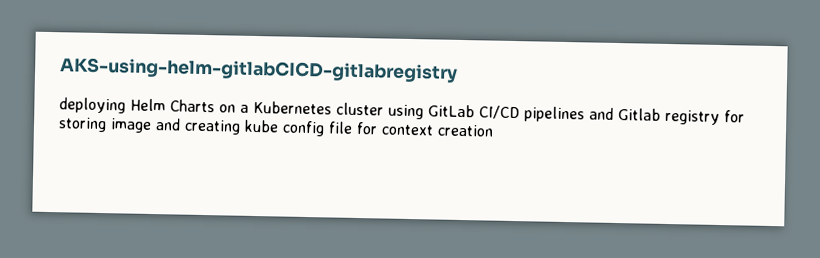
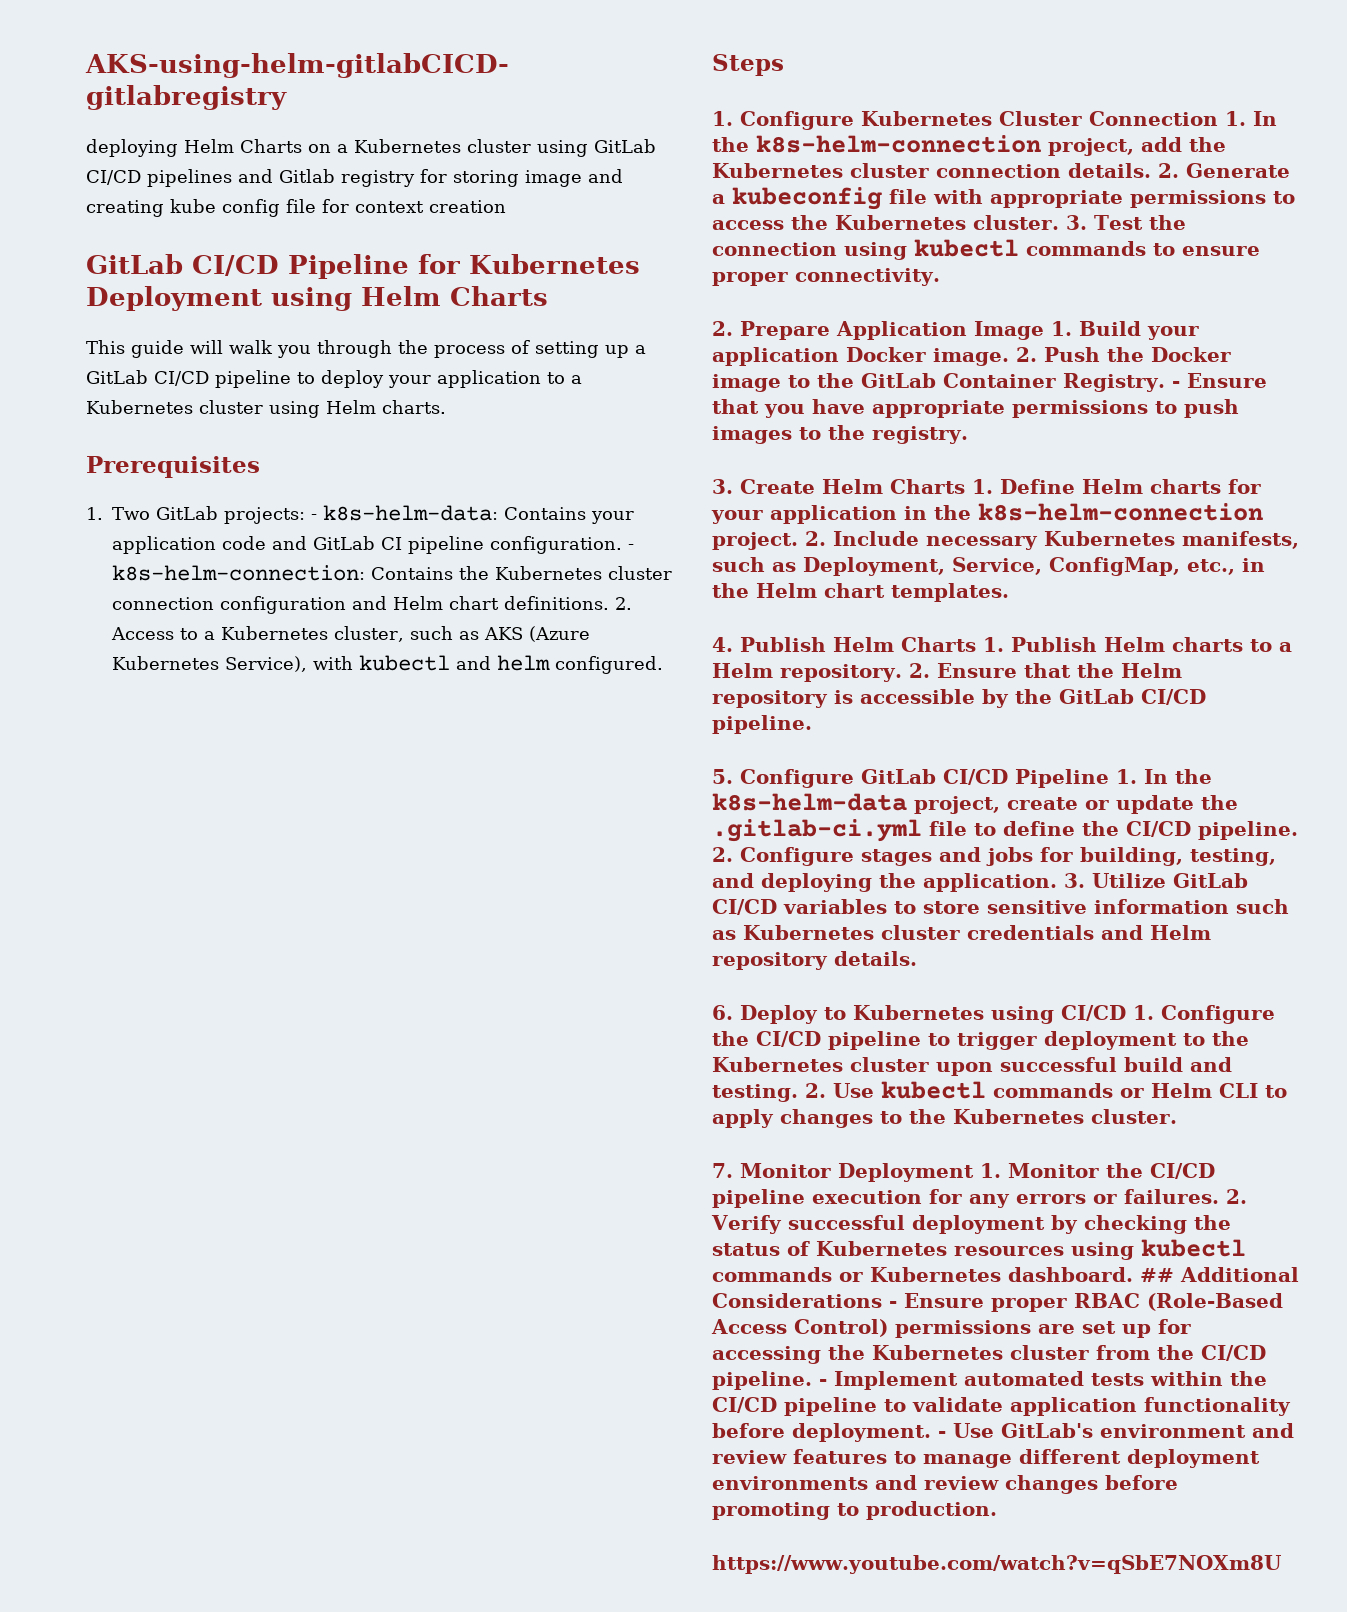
+ GitLab CI/CD Pipeline for Kubernetes Deployment using Helm Charts
+ This guide will walk you through the process of setting up a GitLab CI/CD pipeline to deploy your application to a Kubernetes cluster using Helm charts.
+ Prerequisites
+ 1. Two GitLab projects: - k8s-helm-data: Contains your application code and GitLab CI pipeline configuration. - k8s-helm-connection: Contains the Kubernetes cluster connection configuration and Helm chart definitions. 2. Access to a Kubernetes cluster, such as AKS (Azure Kubernetes Service), with kubectl and helm configured.
+ Steps
+ 1. Configure Kubernetes Cluster Connection 1. In the k8s-helm-connection project, add the Kubernetes cluster connection details. 2. Generate a kubeconfig file with appropriate permissions to access the Kubernetes cluster. 3. Test the connection using kubectl commands to ensure proper connectivity.
+ 2. Prepare Application Image 1. Build your application Docker image. 2. Push the Docker image to the GitLab Container Registry. - Ensure that you have appropriate permissions to push images to the registry.
+ 3. Create Helm Charts 1. Define Helm charts for your application in the k8s-helm-connection project. 2. Include necessary Kubernetes manifests, such as Deployment, Service, ConfigMap, etc., in the Helm chart templates.
+ 4. Publish Helm Charts 1. Publish Helm charts to a Helm repository. 2. Ensure that the Helm repository is accessible by the GitLab CI/CD pipeline.
+ 5. Configure GitLab CI/CD Pipeline 1. In the k8s-helm-data project, create or update the .gitlab-ci.yml file to define the CI/CD pipeline. 2. Configure stages and jobs for building, testing, and deploying the application. 3. Utilize GitLab CI/CD variables to store sensitive information such as Kubernetes cluster credentials and Helm repository details.
+ 6. Deploy to Kubernetes using CI/CD 1. Configure the CI/CD pipeline to trigger deployment to the Kubernetes cluster upon successful build and testing. 2. Use kubectl commands or Helm CLI to apply changes to the Kubernetes cluster.
+ 7. Monitor Deployment 1. Monitor the CI/CD pipeline execution for any errors or failures. 2. Verify successful deployment by checking the status of Kubernetes resources using kubectl commands or Kubernetes dashboard. ## Additional Considerations - Ensure proper RBAC (Role-Based Access Control) permissions are set up for accessing the Kubernetes cluster from the CI/CD pipeline. - Implement automated tests within the CI/CD pipeline to validate application functionality before deployment. - Use GitLab's environment and review features to manage different deployment environments and review changes before promoting to production.
+ https://www.youtube.com/watch?v=qSbE7NOXm8U

